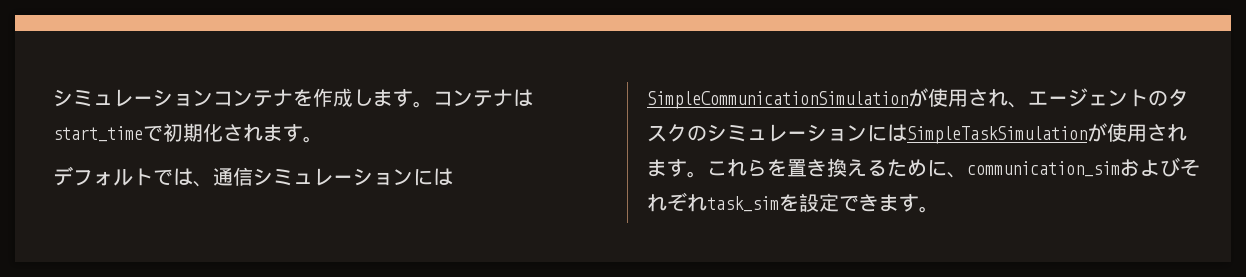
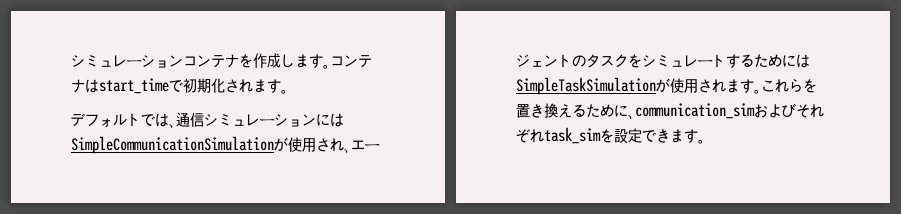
- デフォルトでは、通信シミュレーションにはSimpleCommunicationSimulationが使用され、エージェントのタスクのシミュレーションにはSimpleTaskSimulationが使用されます。
+ デフォルトでは、通信シミュレーションにはSimpleCommunicationSimulationが使用され、エージェントのタスクをシミュレートするためにはSimpleTaskSimulationが使用されます。

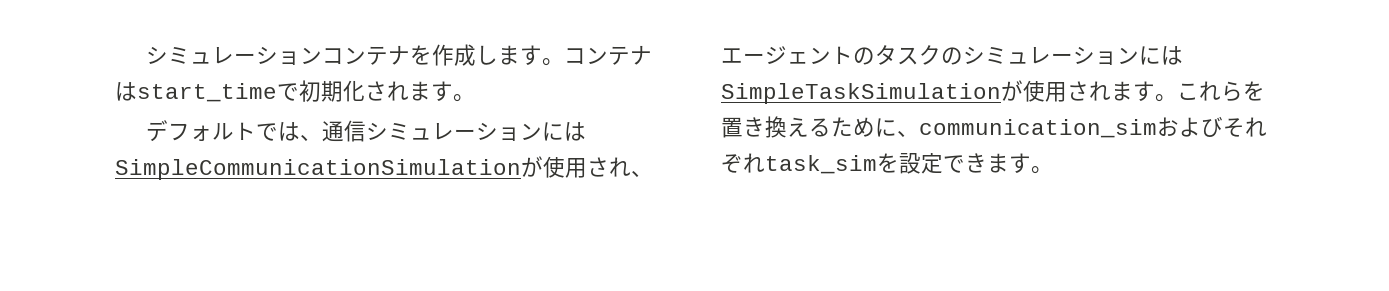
- デフォルトでは、通信シミュレーションにはSimpleCommunicationSimulationが使用され、エージェントのタスクをシミュレートするためにはSimpleTaskSimulationが使用されます。
+ デフォルトでは、通信シミュレーションにはSimpleCommunicationSimulationが使用され、エージェントのタスクのシミュレーションにはSimpleTaskSimulationが使用されます。

